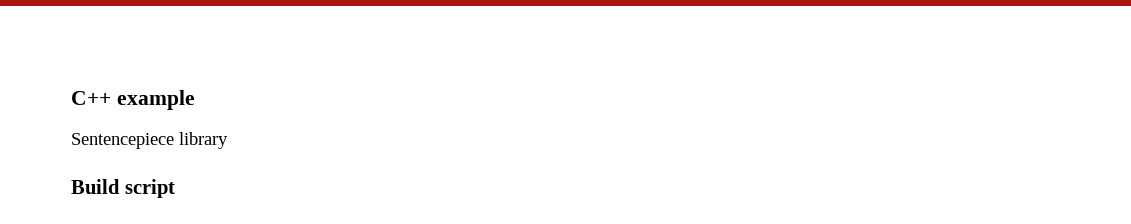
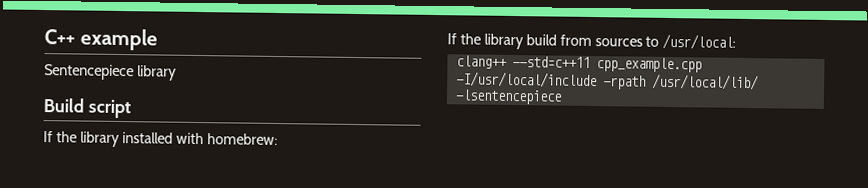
+ If the library installed with homebrew:
+ If the library build from sources to /usr/local:
+ clang++ --std=c++11 cpp_example.cpp -I/usr/local/include -rpath /usr/local/lib/ -lsentencepiece

